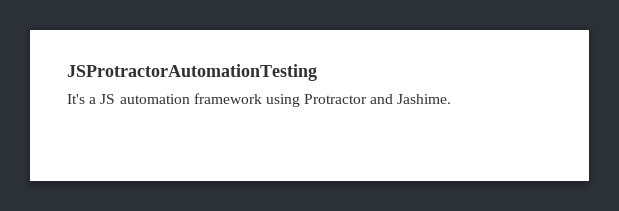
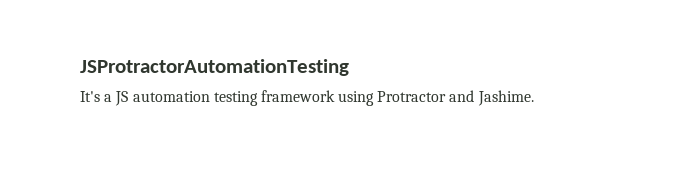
- It's a JS automation framework using Protractor and Jashime.
+ It's a JS automation testing framework using Protractor and Jashime.

